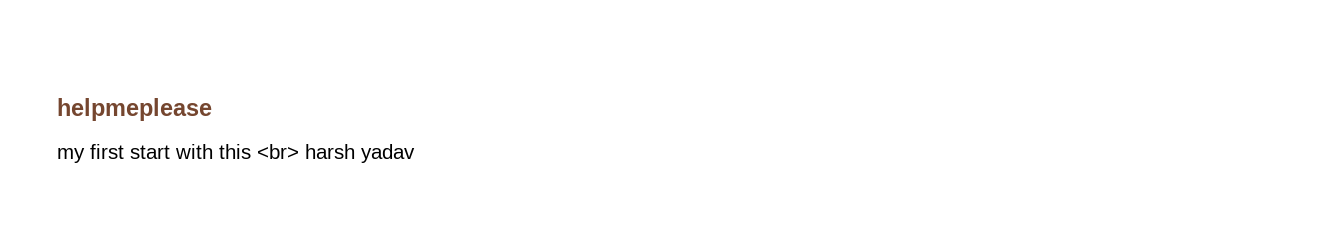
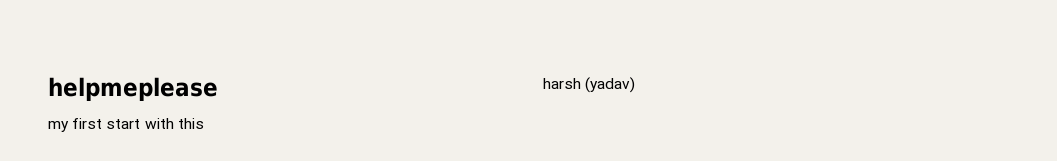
- my first start with this <br> harsh yadav
+ my first start with this
+ harsh (yadav)

